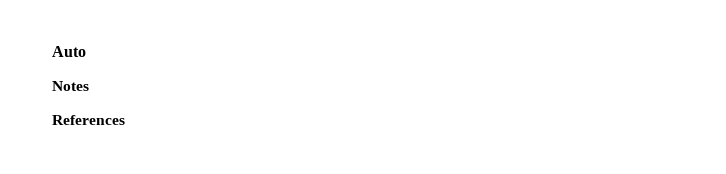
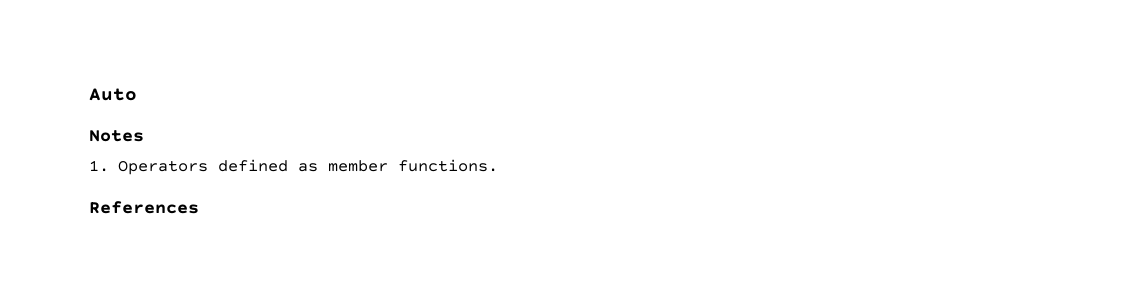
+ 1. Operators defined as member functions.

